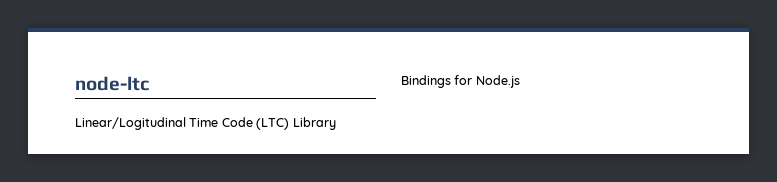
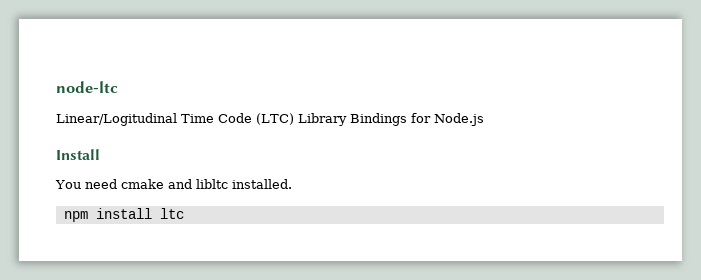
+ Install
+ You need cmake and libltc installed.
+ npm install ltc

